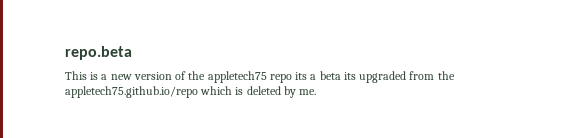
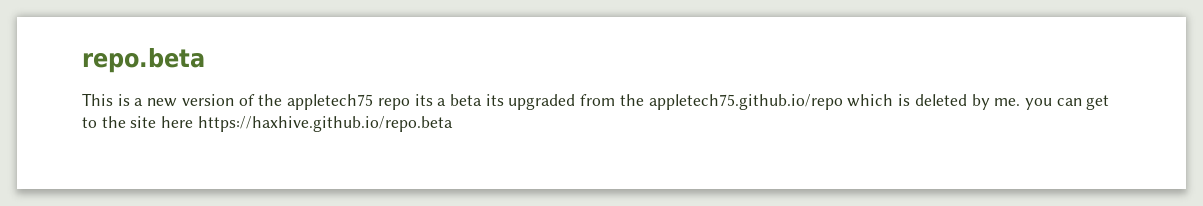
- This is a new version of the appletech75 repo its a beta its upgraded from the appletech75.github.io/repo which is deleted by me.
+ This is a new version of the appletech75 repo its a beta its upgraded from the appletech75.github.io/repo which is deleted by me. you can get to the site here https://haxhive.github.io/repo.beta

